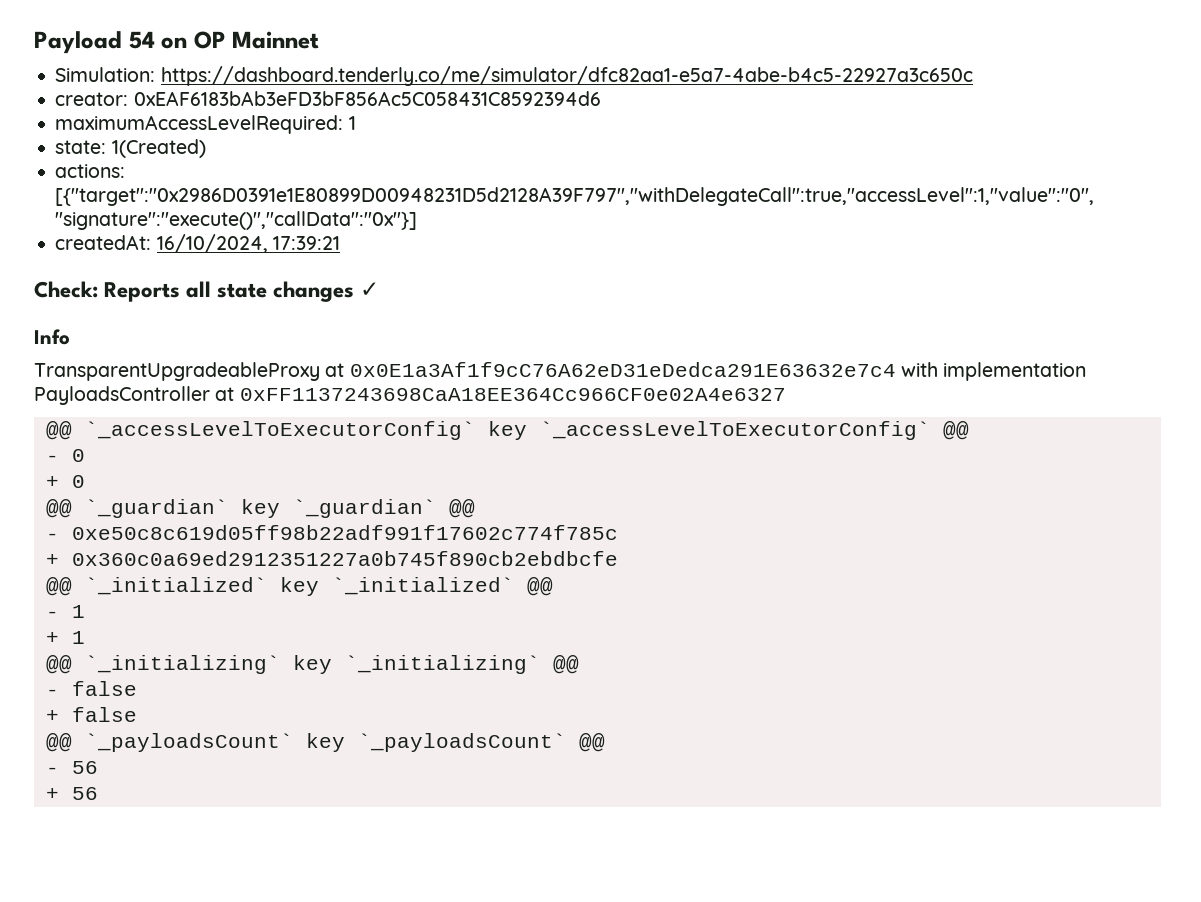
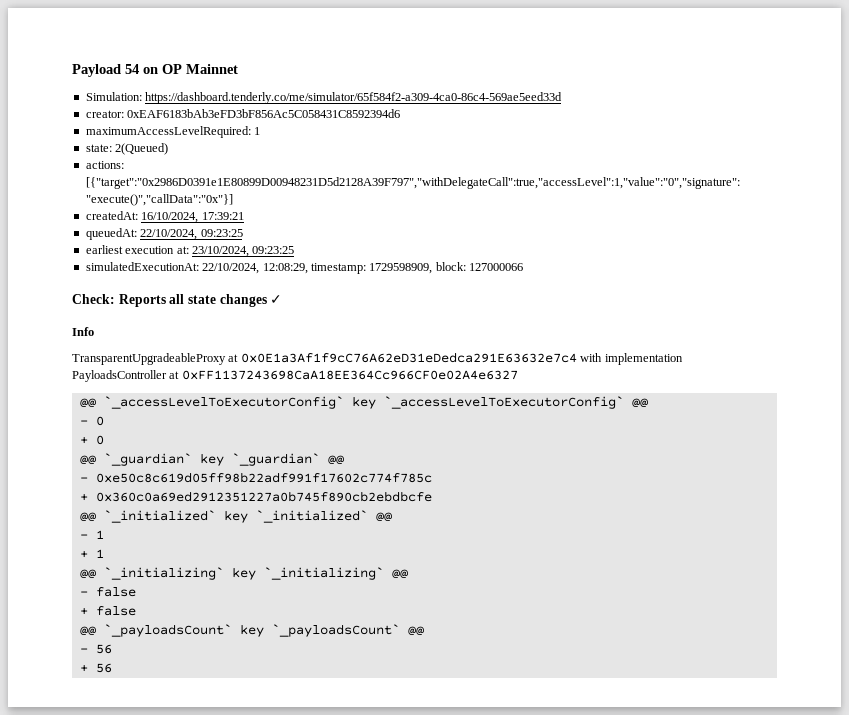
- Simulation: https://dashboard.tenderly.co/me/simulator/dfc82aa1-e5a7-4abe-b4c5-22927a3c650c
+ Simulation: https://dashboard.tenderly.co/me/simulator/65f584f2-a309-4ca0-86c4-569ae5eed33d
- state: 1(Created)
+ state: 2(Queued)
+ queuedAt: 22/10/2024, 09:23:25
+ earliest execution at: 23/10/2024, 09:23:25
+ simulatedExecutionAt: 22/10/2024, 12:08:29, timestamp: 1729598909, block: 127000066

